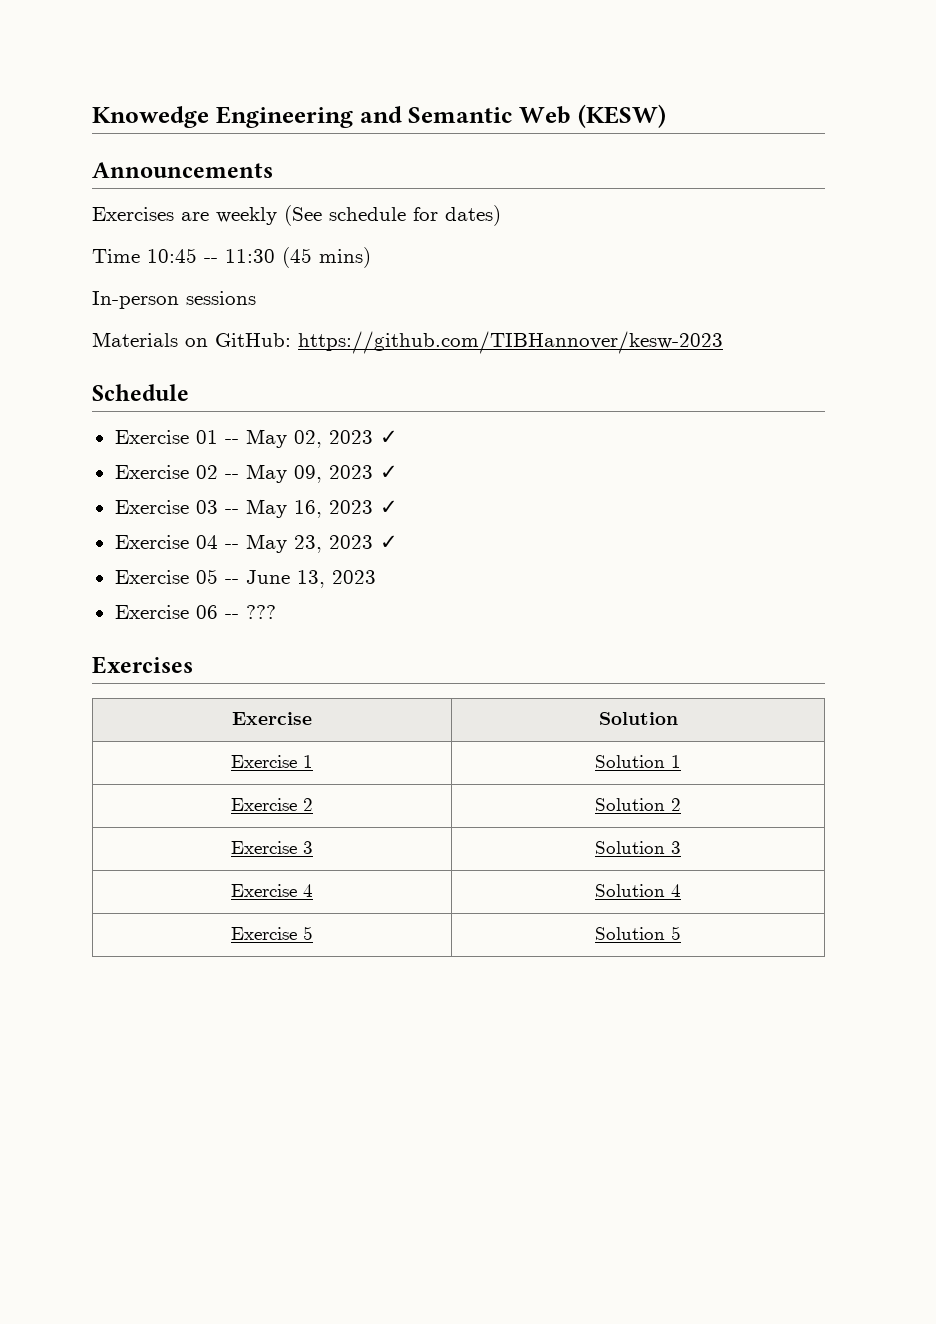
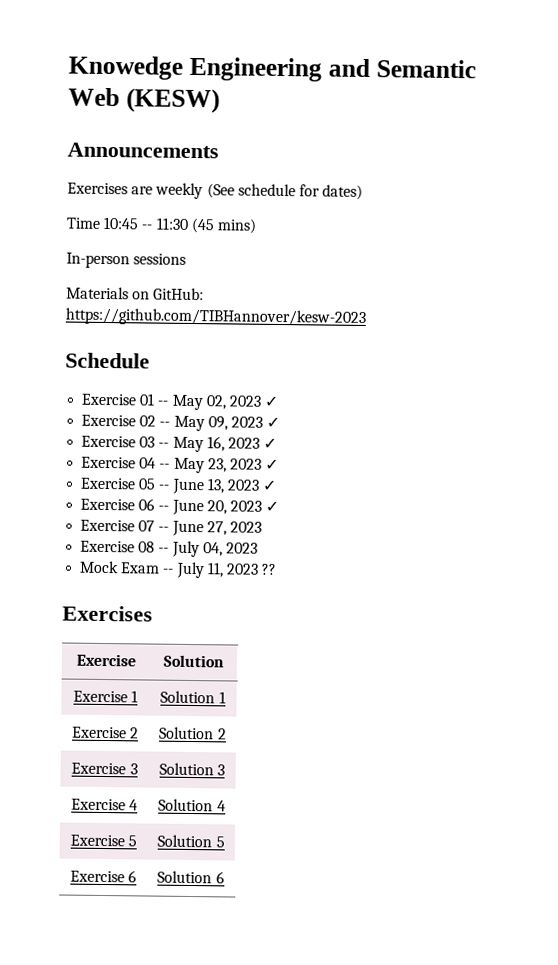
- Exercise 05 -- June 13, 2023
+ Exercise 05 -- June 13, 2023 ✓
- Exercise 06 -- ???
+ Exercise 06 -- June 20, 2023 ✓
+ Exercise 07 -- June 27, 2023
+ Exercise 08 -- July 04, 2023
+ Mock Exam -- July 11, 2023 ??
+ Exercise 6 | Solution 6

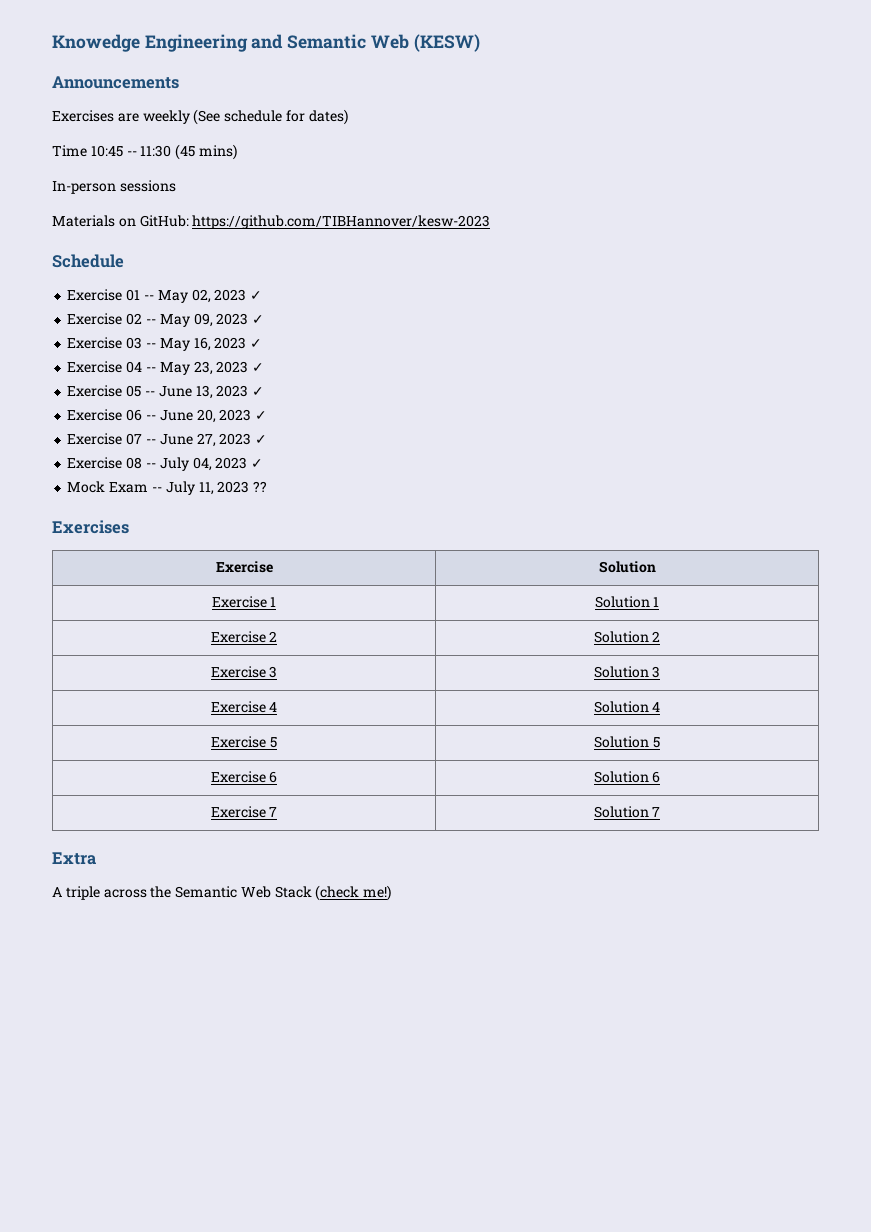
- Exercise 07 -- June 27, 2023
+ Exercise 07 -- June 27, 2023 ✓
- Exercise 08 -- July 04, 2023
+ Exercise 08 -- July 04, 2023 ✓
+ Exercise 7 | Solution 7
+ Extra
+ A triple across the Semantic Web Stack (check me!)

